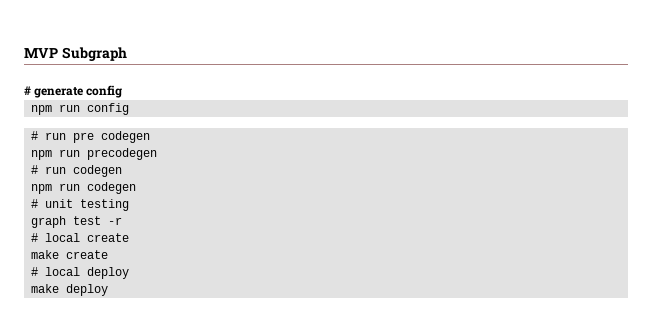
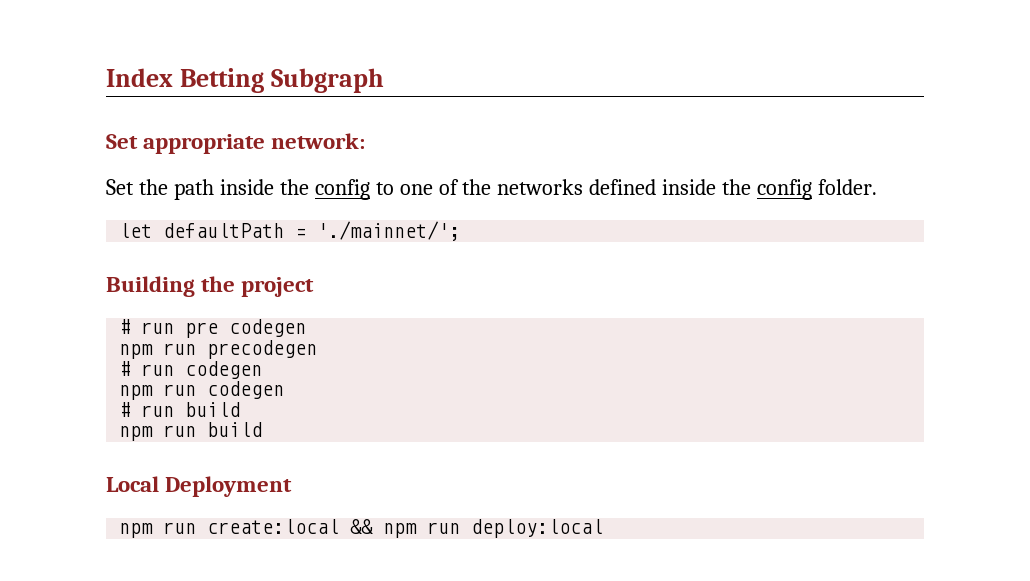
- MVP Subgraph
+ Index Betting Subgraph
- # generate config
- npm run config
+ Set appropriate network:
+ Set the path inside the config to one of the networks defined inside the config folder.
+ let defaultPath = './mainnet/';
+ Building the project
- # unit testing
- graph test -r
- # local create
- make create
- # local deploy
- make deploy
+ # run build
+ npm run build
+ Local Deployment
+ npm run create:local && npm run deploy:local

